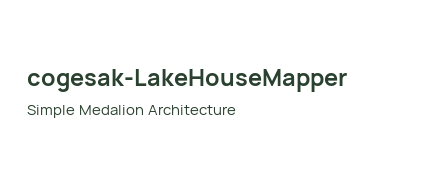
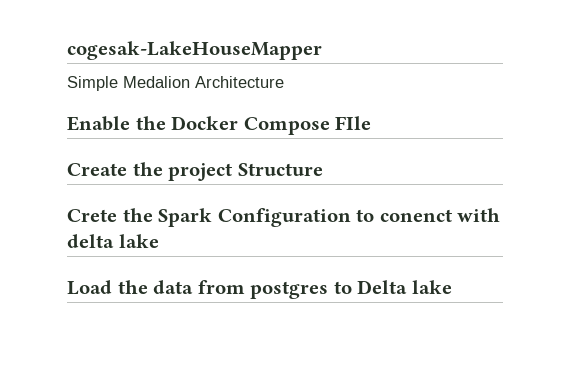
+ Enable the Docker Compose FIle
+ Create the project Structure
+ Crete the Spark Configuration to conenct with delta lake
+ Load the data from postgres to Delta lake

